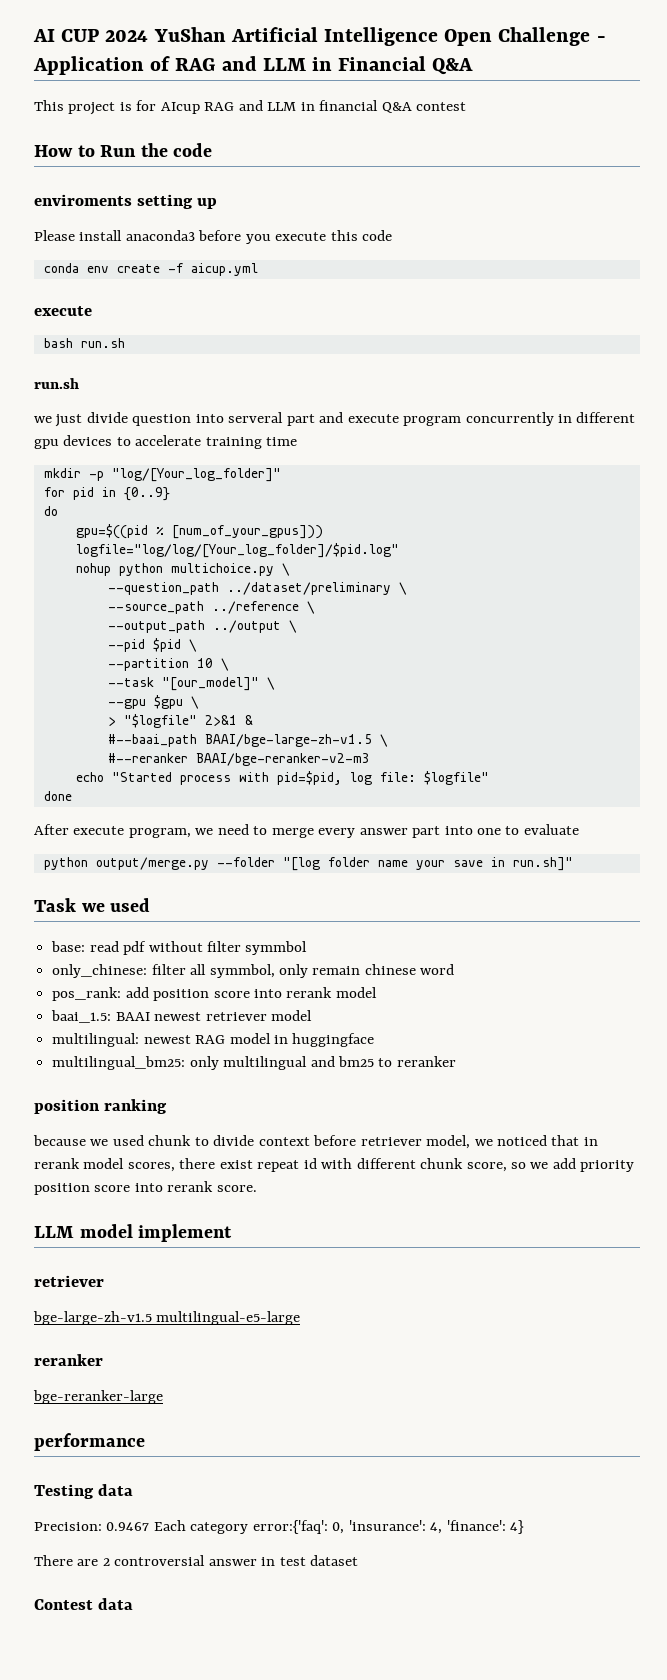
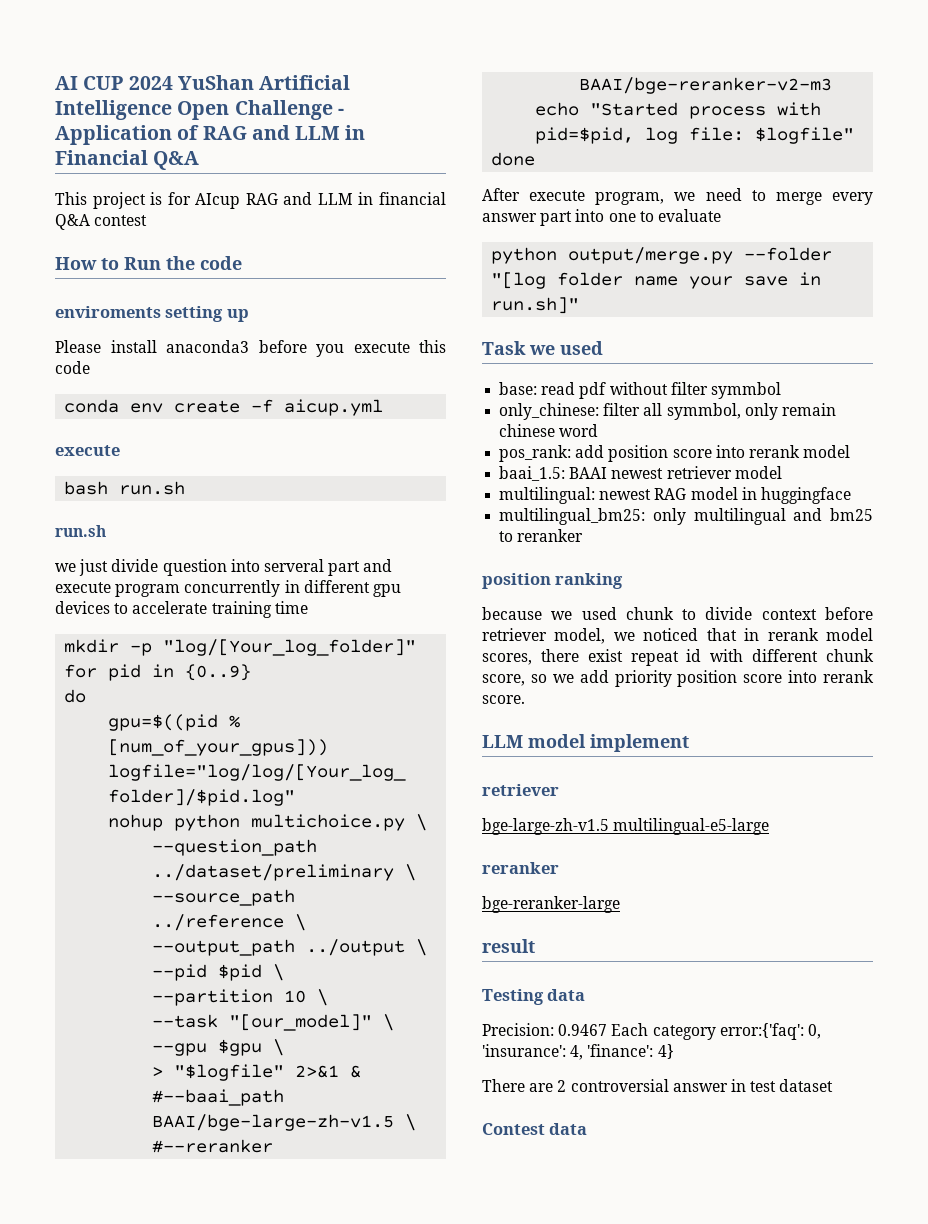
- performance
+ result

